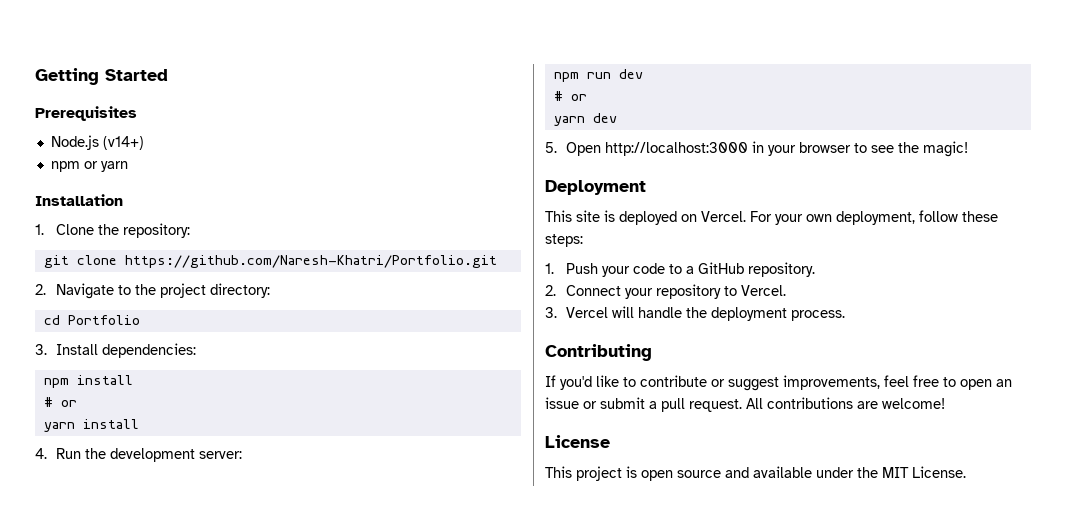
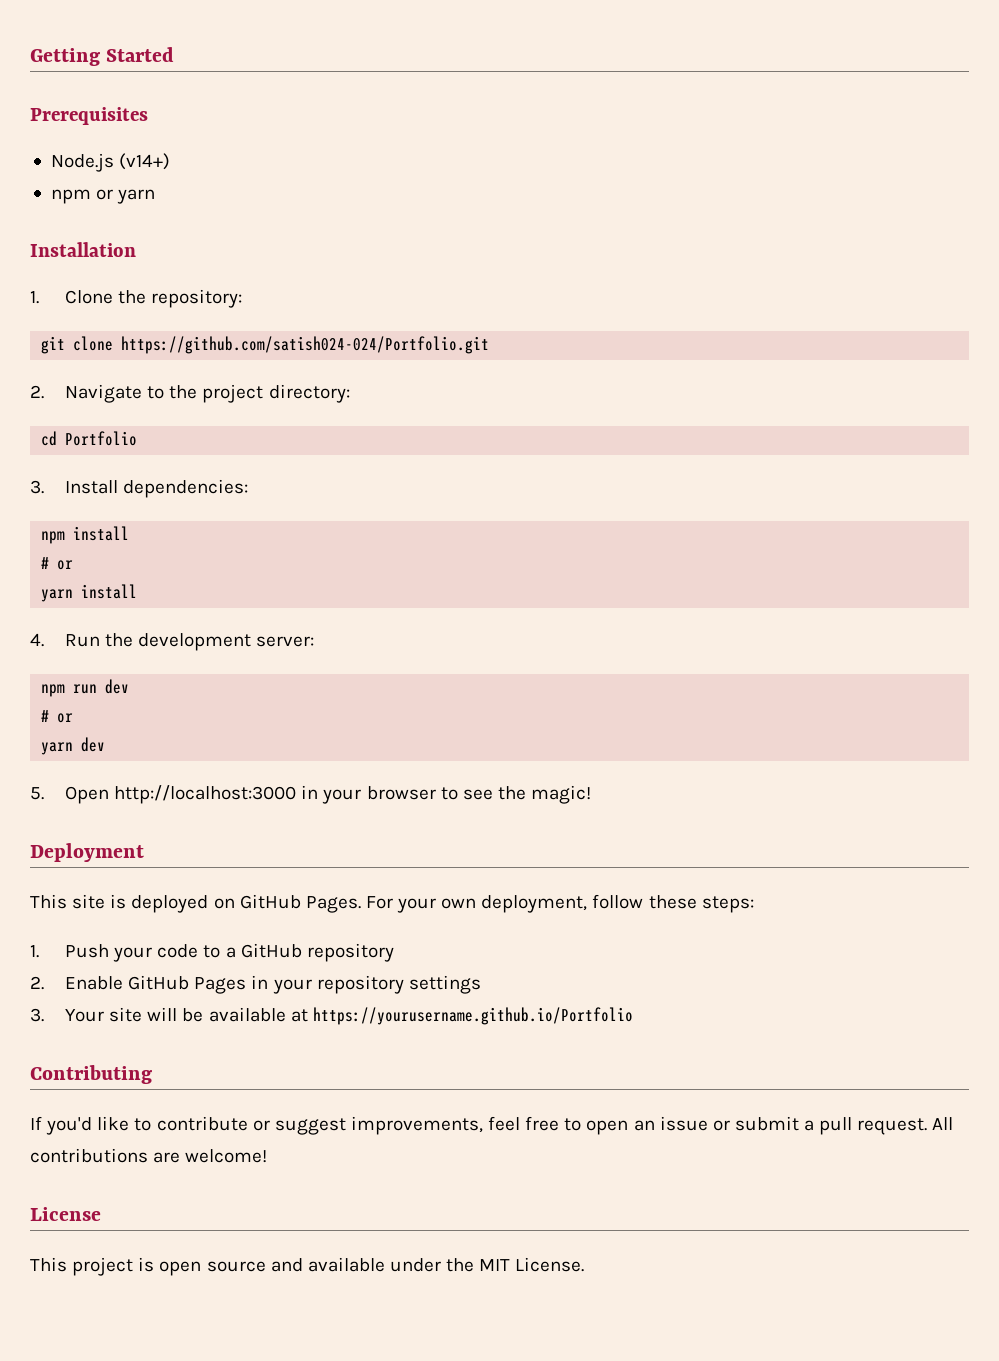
- git clone https://github.com/Naresh-Khatri/Portfolio.git
+ git clone https://github.com/satish024-024/Portfolio.git
- This site is deployed on Vercel.
+ This site is deployed on GitHub Pages.
- 1. Push your code to a GitHub repository.
- 2. Connect your repository to Vercel.
- 3. Vercel will handle the deployment process.
+ 1. Push your code to a GitHub repository
+ 2. Enable GitHub Pages in your repository settings
+ 3. Your site will be available at https://yourusername.github.io/Portfolio

